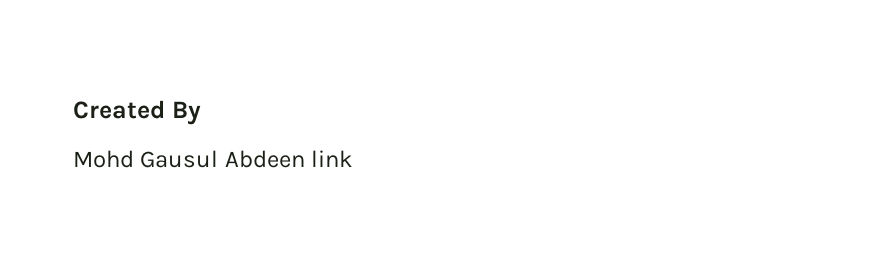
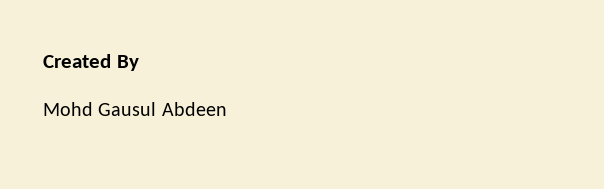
- Mohd Gausul Abdeen link
+ Mohd Gausul Abdeen

